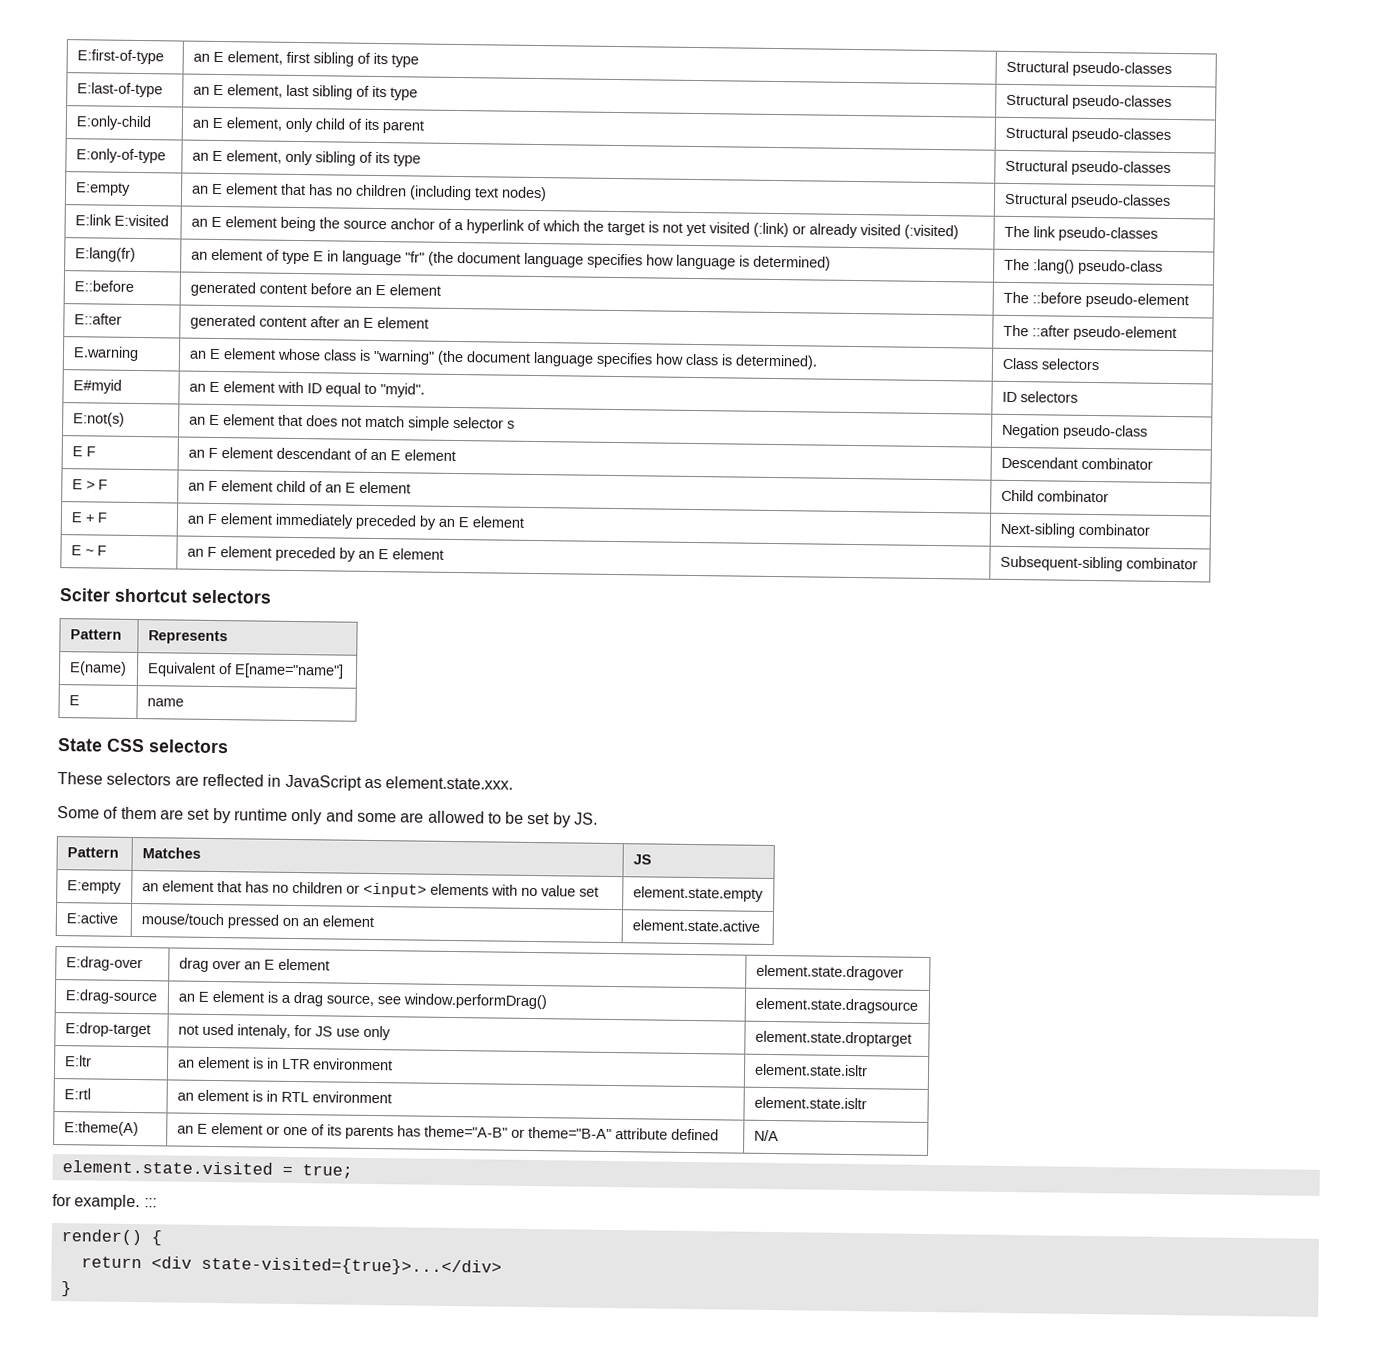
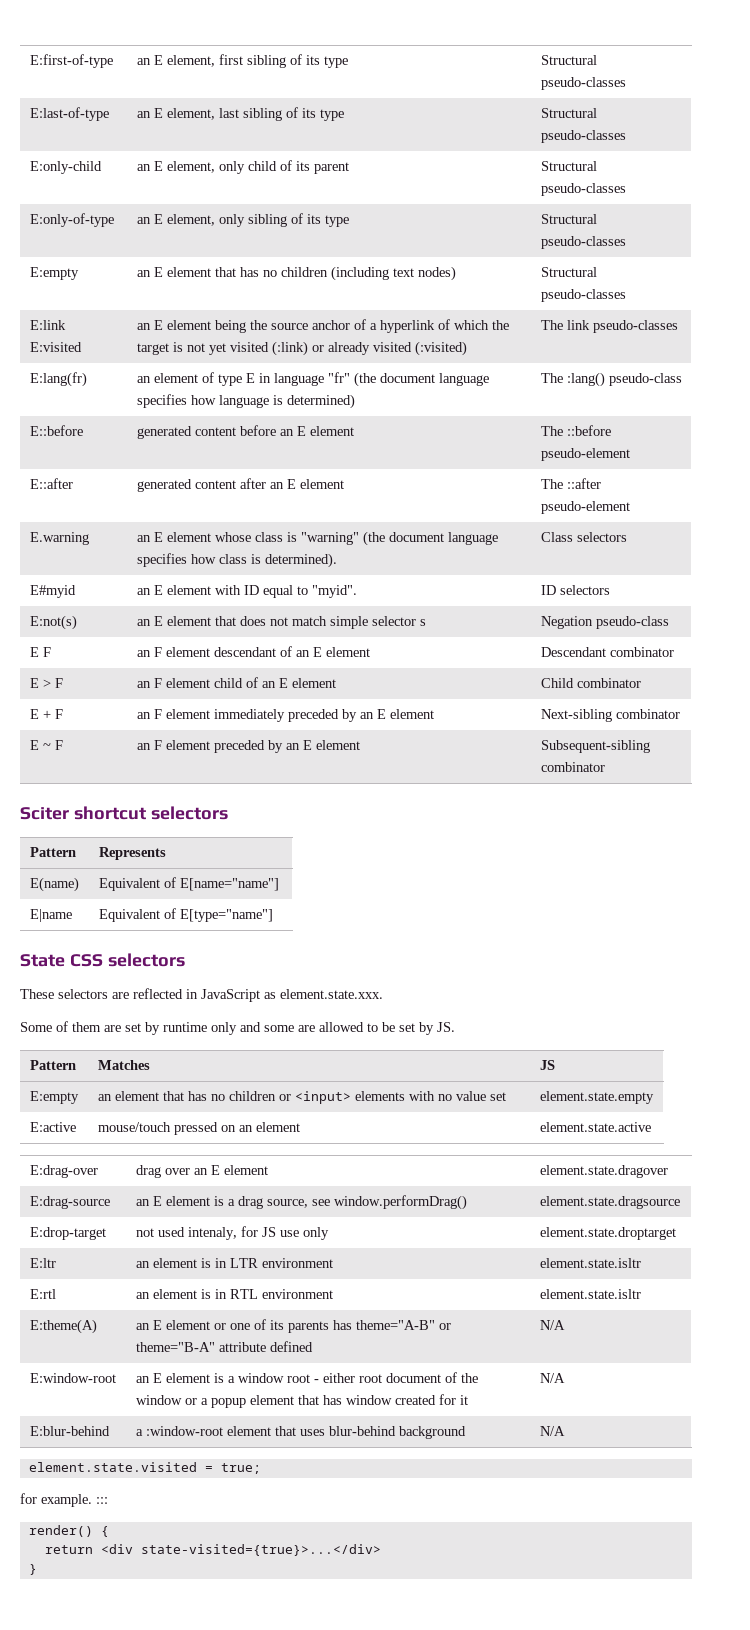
- E | name
+ E|name | Equivalent of E[type="name"]
+ E:window-root | an E element is a window root - either root document of the window or a popup element that has window created for it | N/A
+ E:blur-behind | a :window-root element that uses blur-behind background | N/A

